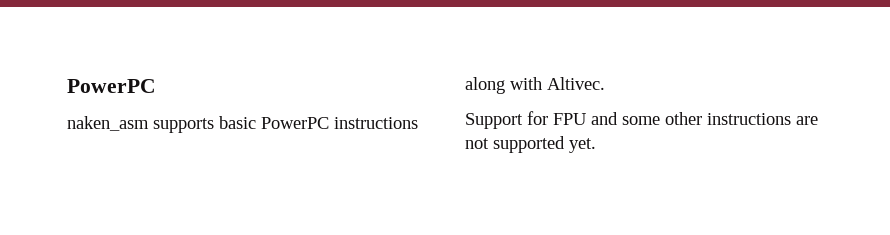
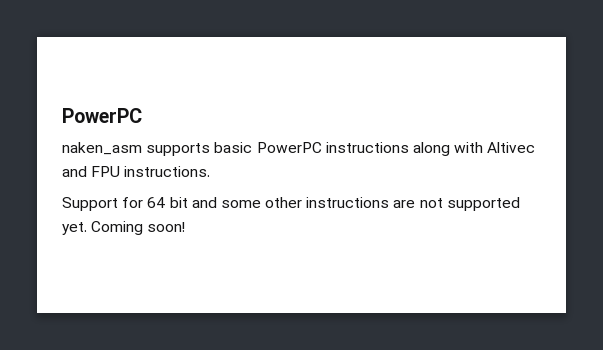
- naken_asm supports basic PowerPC instructions along with Altivec.
+ naken_asm supports basic PowerPC instructions along with Altivec and FPU instructions.
- Support for FPU and some other instructions are not supported yet.
+ Support for 64 bit and some other instructions are not supported yet.
+ Coming soon!

